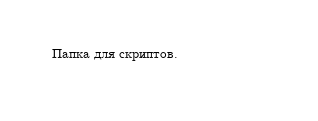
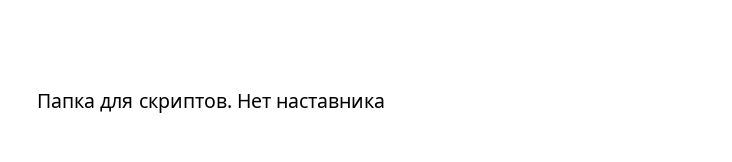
+ Нет наставника

